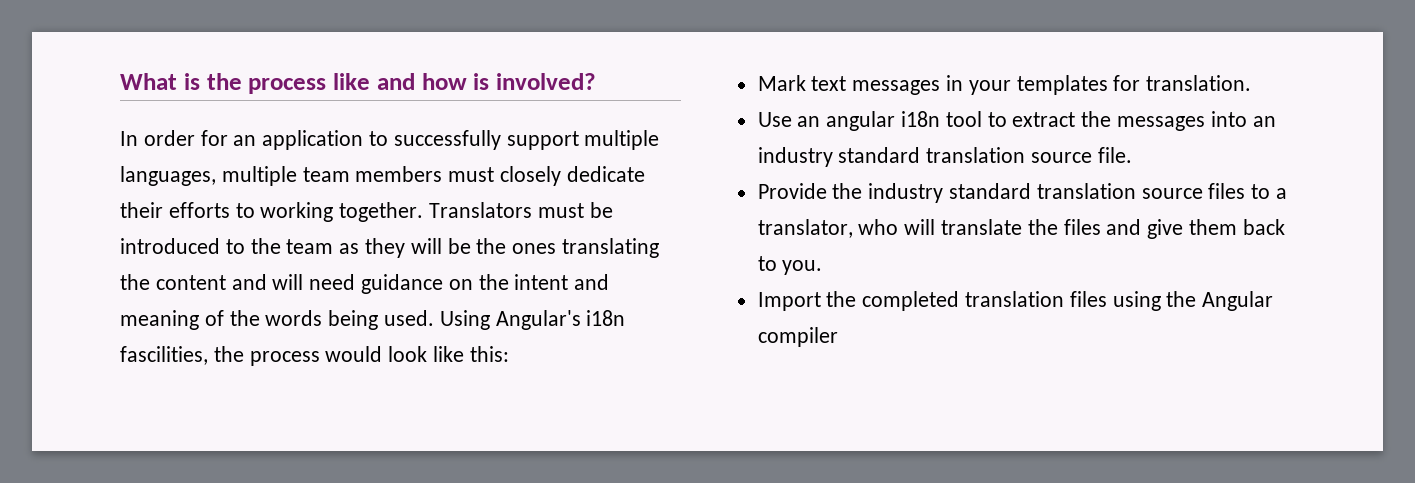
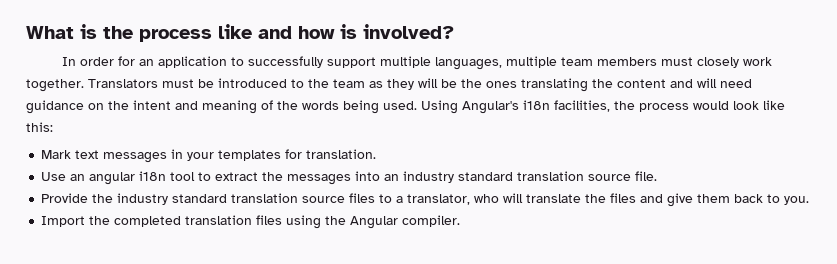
- In order for an application to successfully support multiple languages, multiple team members must closely dedicate their efforts to working together.
+ In order for an application to successfully support multiple languages, multiple team members must closely work together.
- Using Angular's i18n fascilities, the process would look like this:
+ Using Angular's i18n facilities, the process would look like this:
- Import the completed translation files using the Angular compiler
+ Import the completed translation files using the Angular compiler.

